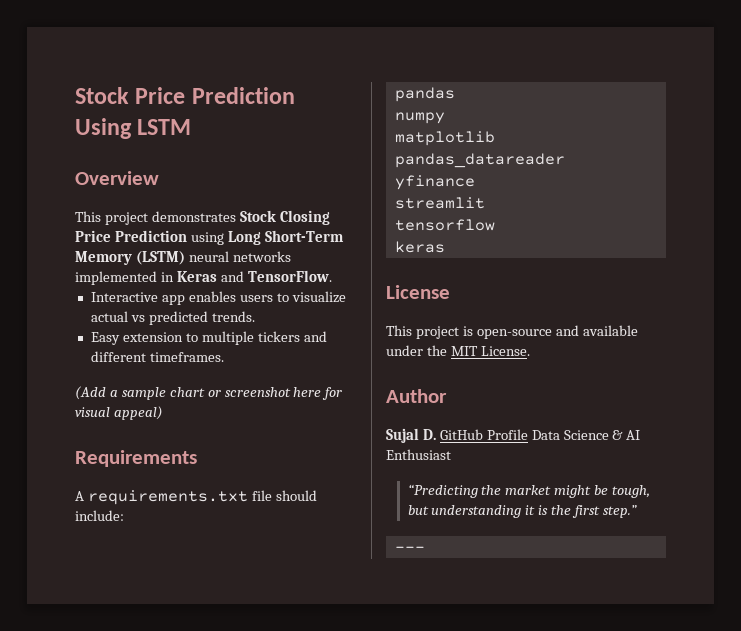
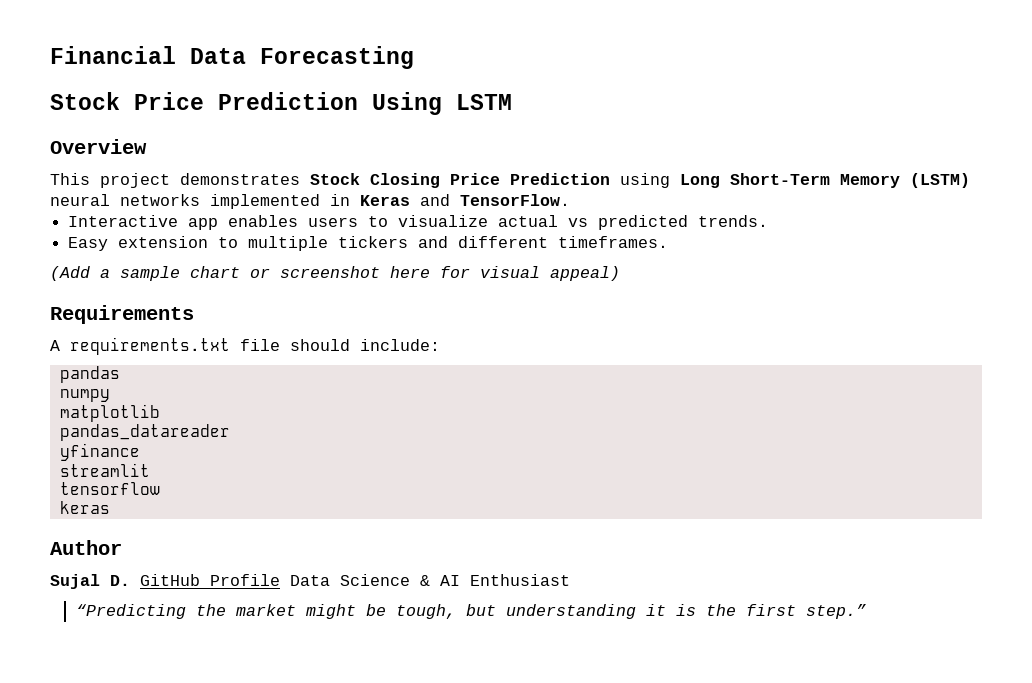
+ Financial Data Forecasting
- License
- This project is open-source and available under the MIT License.
- ---

